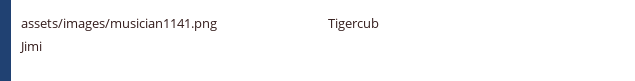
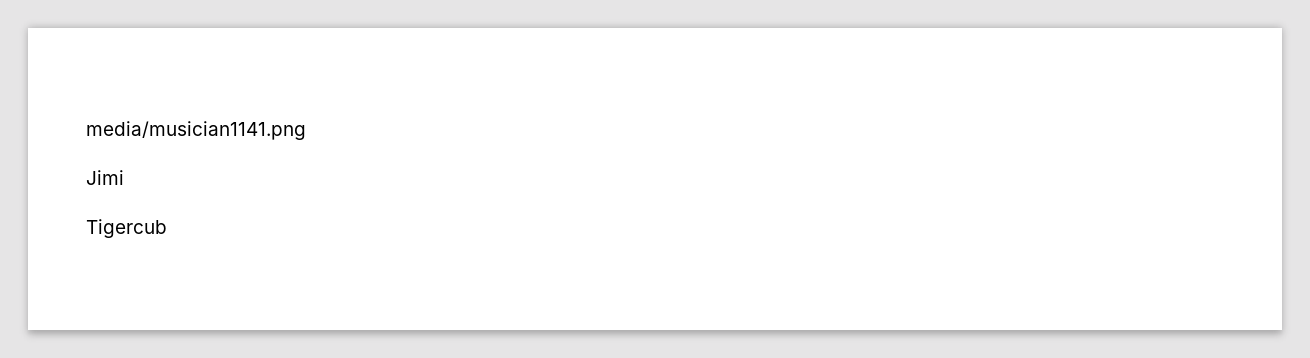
- assets/images/musician1141.png
+ media/musician1141.png

